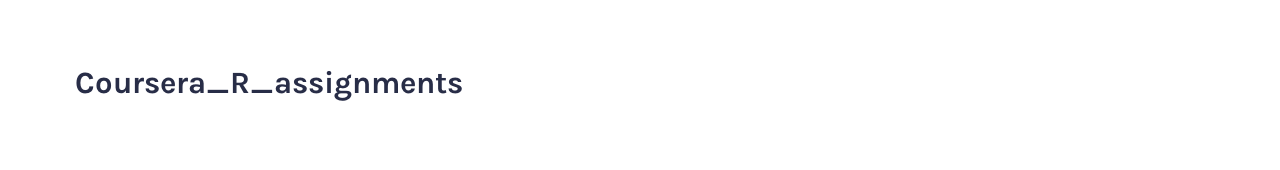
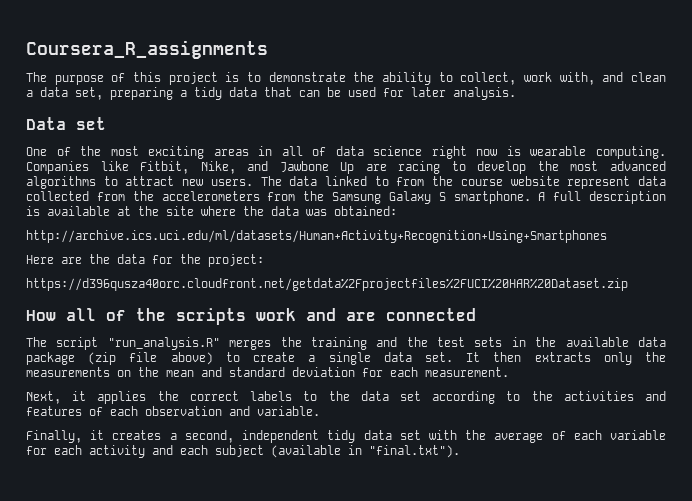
+ The purpose of this project is to demonstrate the ability to collect, work with, and clean a data set, preparing a tidy data that can be used for later analysis.
+ Data set
+ One of the most exciting areas in all of data science right now is wearable computing. Companies like Fitbit, Nike, and Jawbone Up are racing to develop the most advanced algorithms to attract new users. The data linked to from the course website represent data collected from the accelerometers from the Samsung Galaxy S smartphone. A full description is available at the site where the data was obtained:
+ http://archive.ics.uci.edu/ml/datasets/Human+Activity+Recognition+Using+Smartphones
+ Here are the data for the project:
+ https://d396qusza40orc.cloudfront.net/getdata%2Fprojectfiles%2FUCI%20HAR%20Dataset.zip
+ How all of the scripts work and are connected
+ The script "run_analysis.R" merges the training and the test sets in the available data package (zip file above) to create a single data set. It then extracts only the measurements on the mean and standard deviation for each measurement.
+ Next, it applies the correct labels to the data set according to the activities and features of each observation and variable.
+ Finally, it creates a second, independent tidy data set with the average of each variable for each activity and each subject (available in "final.txt").

